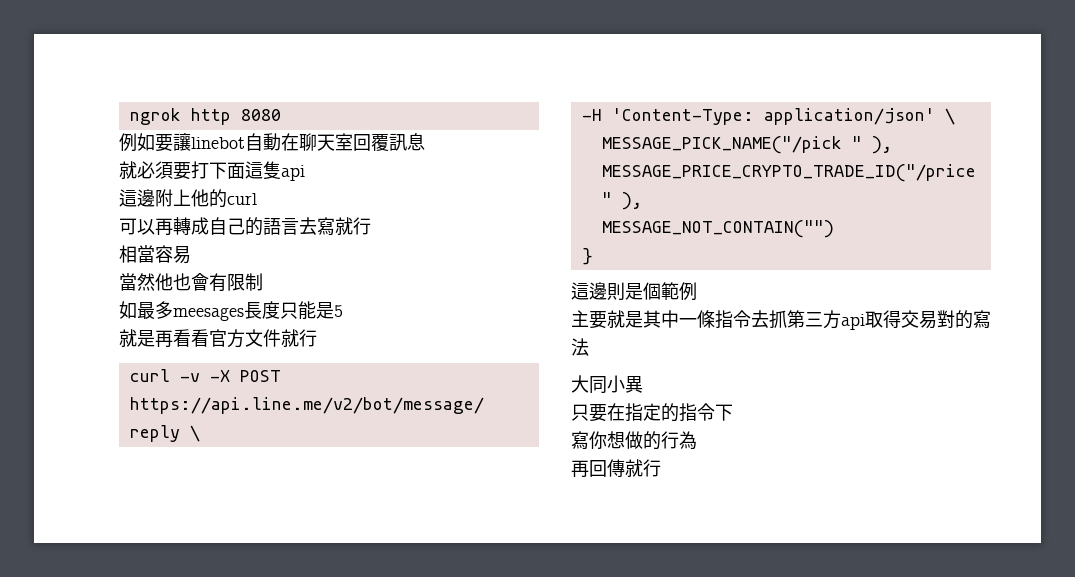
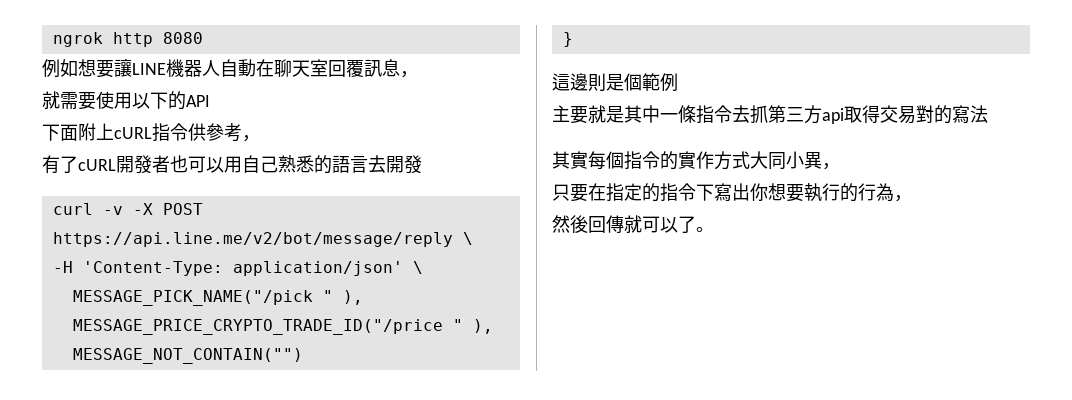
- 例如要讓linebot自動在聊天室回覆訊息
- 就必須要打下面這隻api
- 這邊附上他的curl
- 可以再轉成自己的語言去寫就行
- 相當容易
- 當然他也會有限制
- 如最多meesages長度只能是5
- 就是再看看官方文件就行
+ 例如想要讓LINE機器人自動在聊天室回覆訊息，
+ 就需要使用以下的API
+ 下面附上cURL指令供參考，
+ 有了cURL開發者也可以用自己熟悉的語言去開發
- 大同小異
+ 其實每個指令的實作方式大同小異，
- 只要在指定的指令下
- 寫你想做的行為
- 再回傳就行
+ 只要在指定的指令下寫出你想要執行的行為，
+ 然後回傳就可以了。

